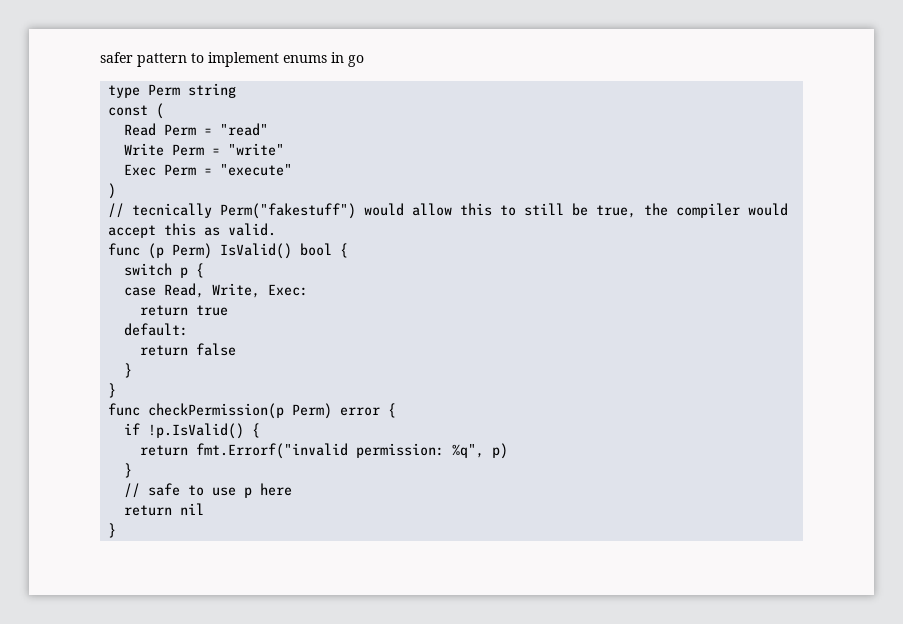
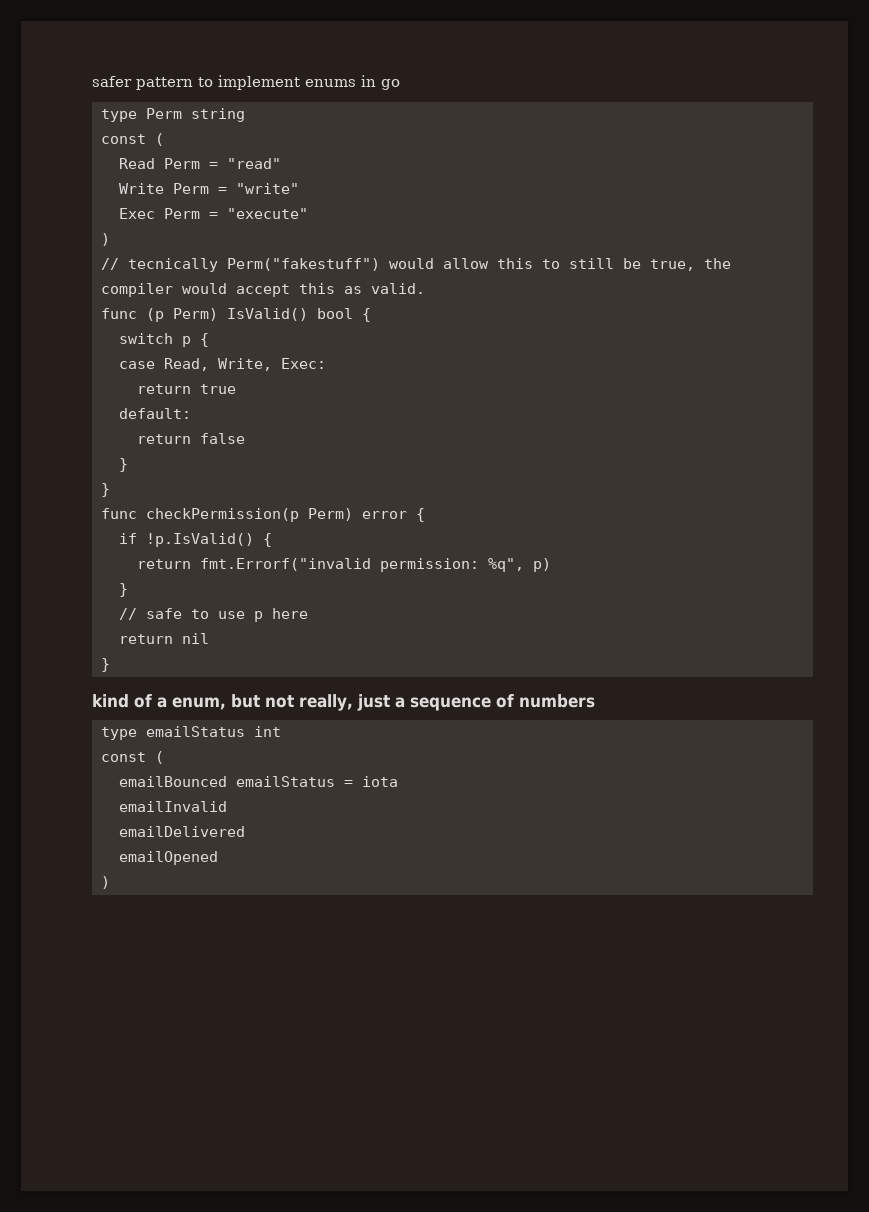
+ kind of a enum, but not really, just a sequence of numbers
+ type emailStatus int
+ const (
+ emailBounced emailStatus = iota
+ emailInvalid
+ emailDelivered
+ emailOpened
+ )

